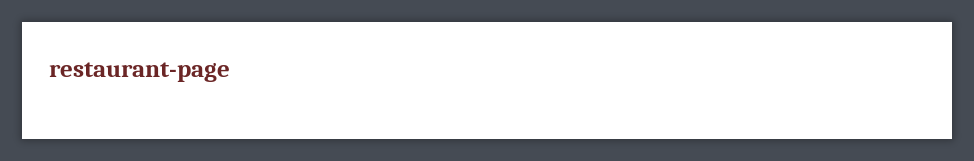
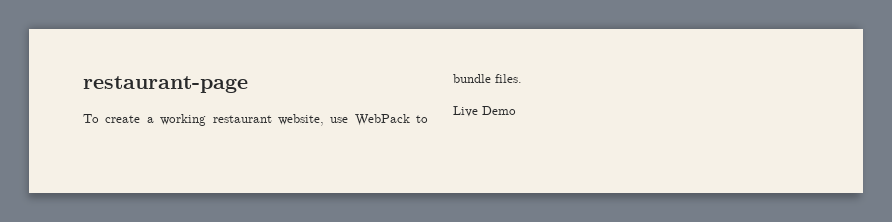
+ To create a working restaurant website, use WebPack to bundle files.
+ Live Demo

